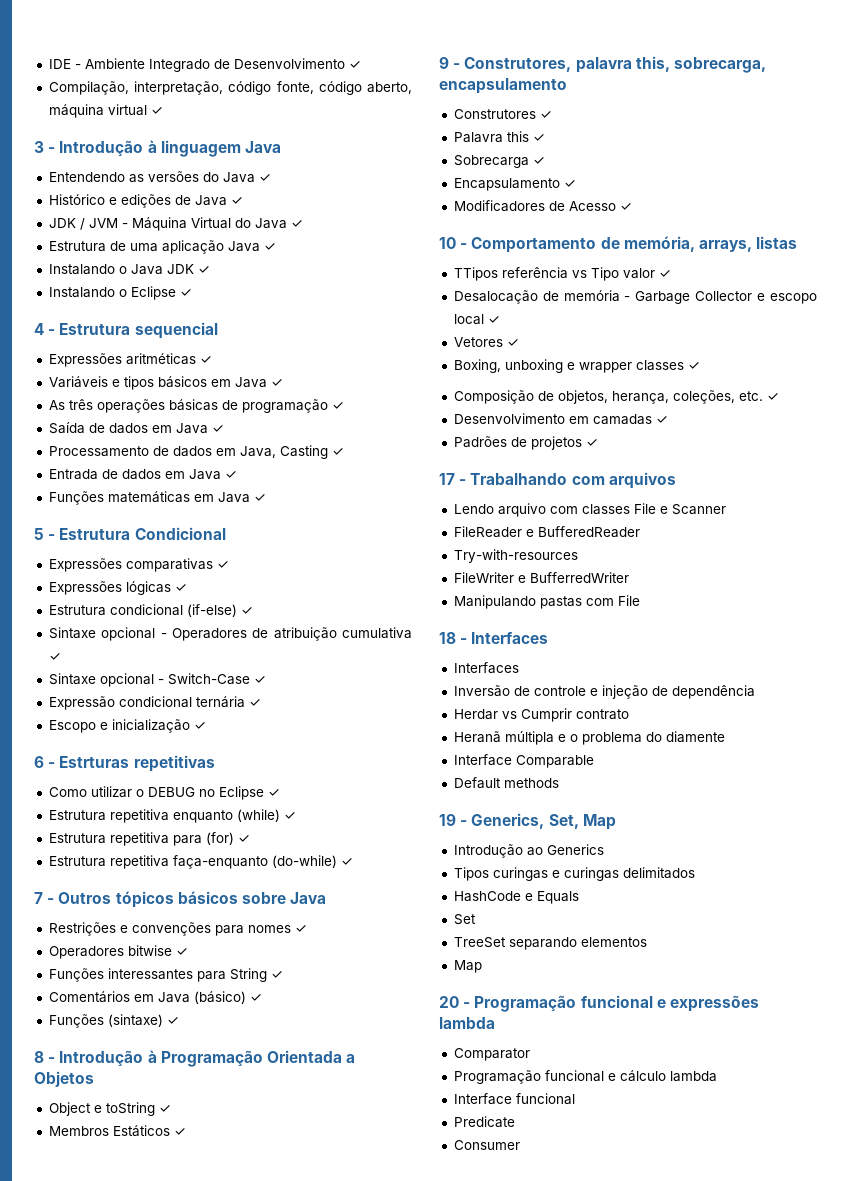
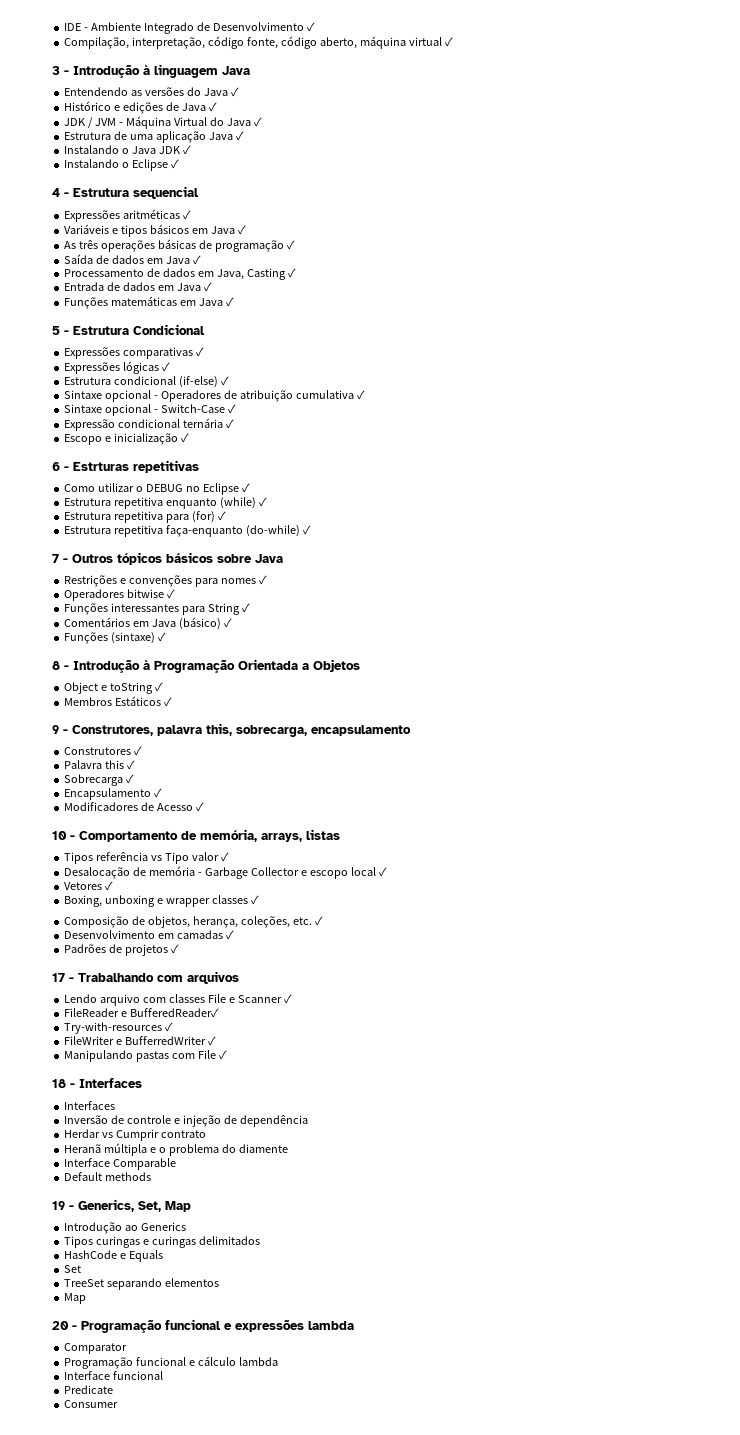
- TTipos referência vs Tipo valor ✓
+ Tipos referência vs Tipo valor ✓
- Lendo arquivo com classes File e Scanner
+ Lendo arquivo com classes File e Scanner ✓
- FileReader e BufferedReader
+ FileReader e BufferedReader✓
- Try-with-resources
+ Try-with-resources ✓
- FileWriter e BufferredWriter
+ FileWriter e BufferredWriter ✓
- Manipulando pastas com File
+ Manipulando pastas com File ✓

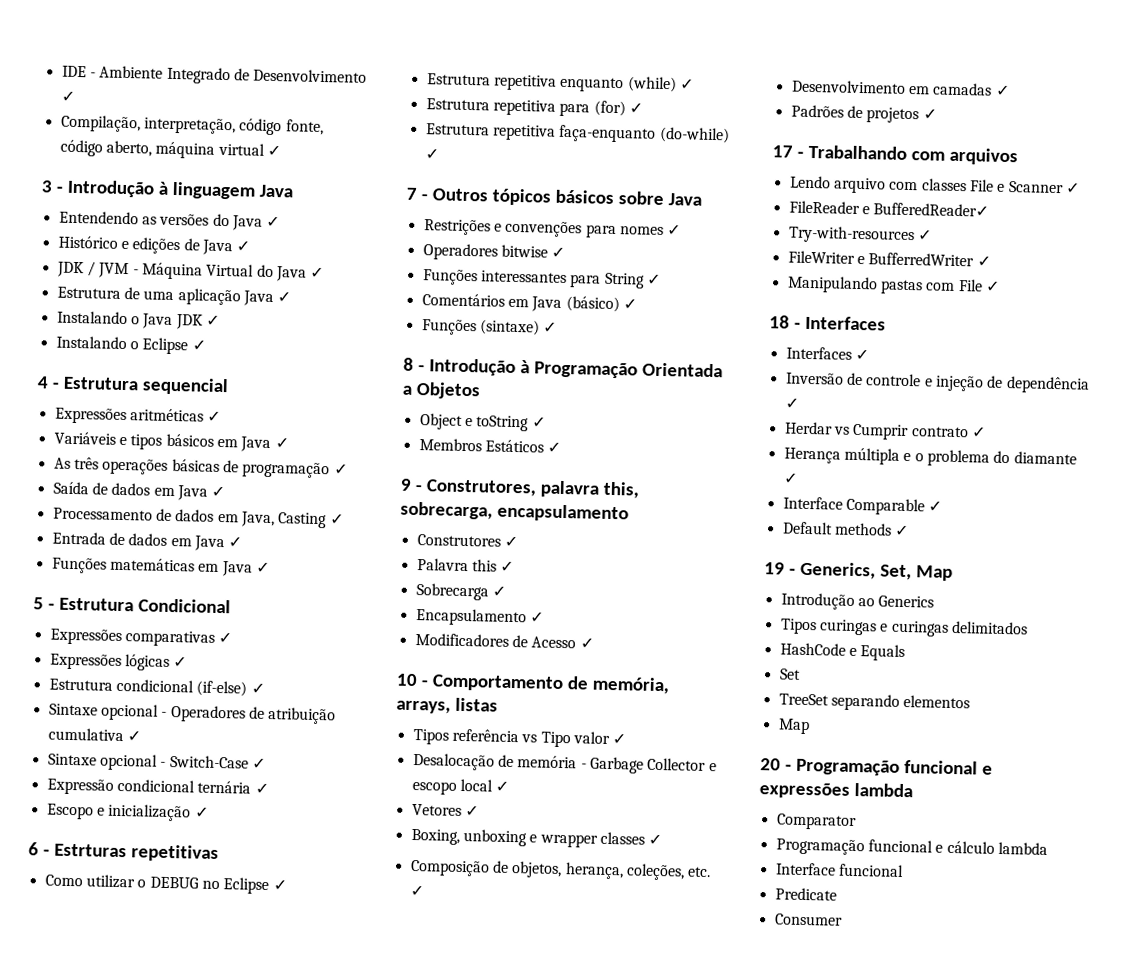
  18 - Interfaces
- Interfaces
+ Interfaces ✓
- Inversão de controle e injeção de dependência
+ Inversão de controle e injeção de dependência ✓
- Herdar vs Cumprir contrato
- Heranã múltipla e o problema do diamente
+ Herdar vs Cumprir contrato ✓
+ Herança múltipla e o problema do diamante ✓
- Interface Comparable
+ Interface Comparable ✓
- Default methods
+ Default methods ✓

